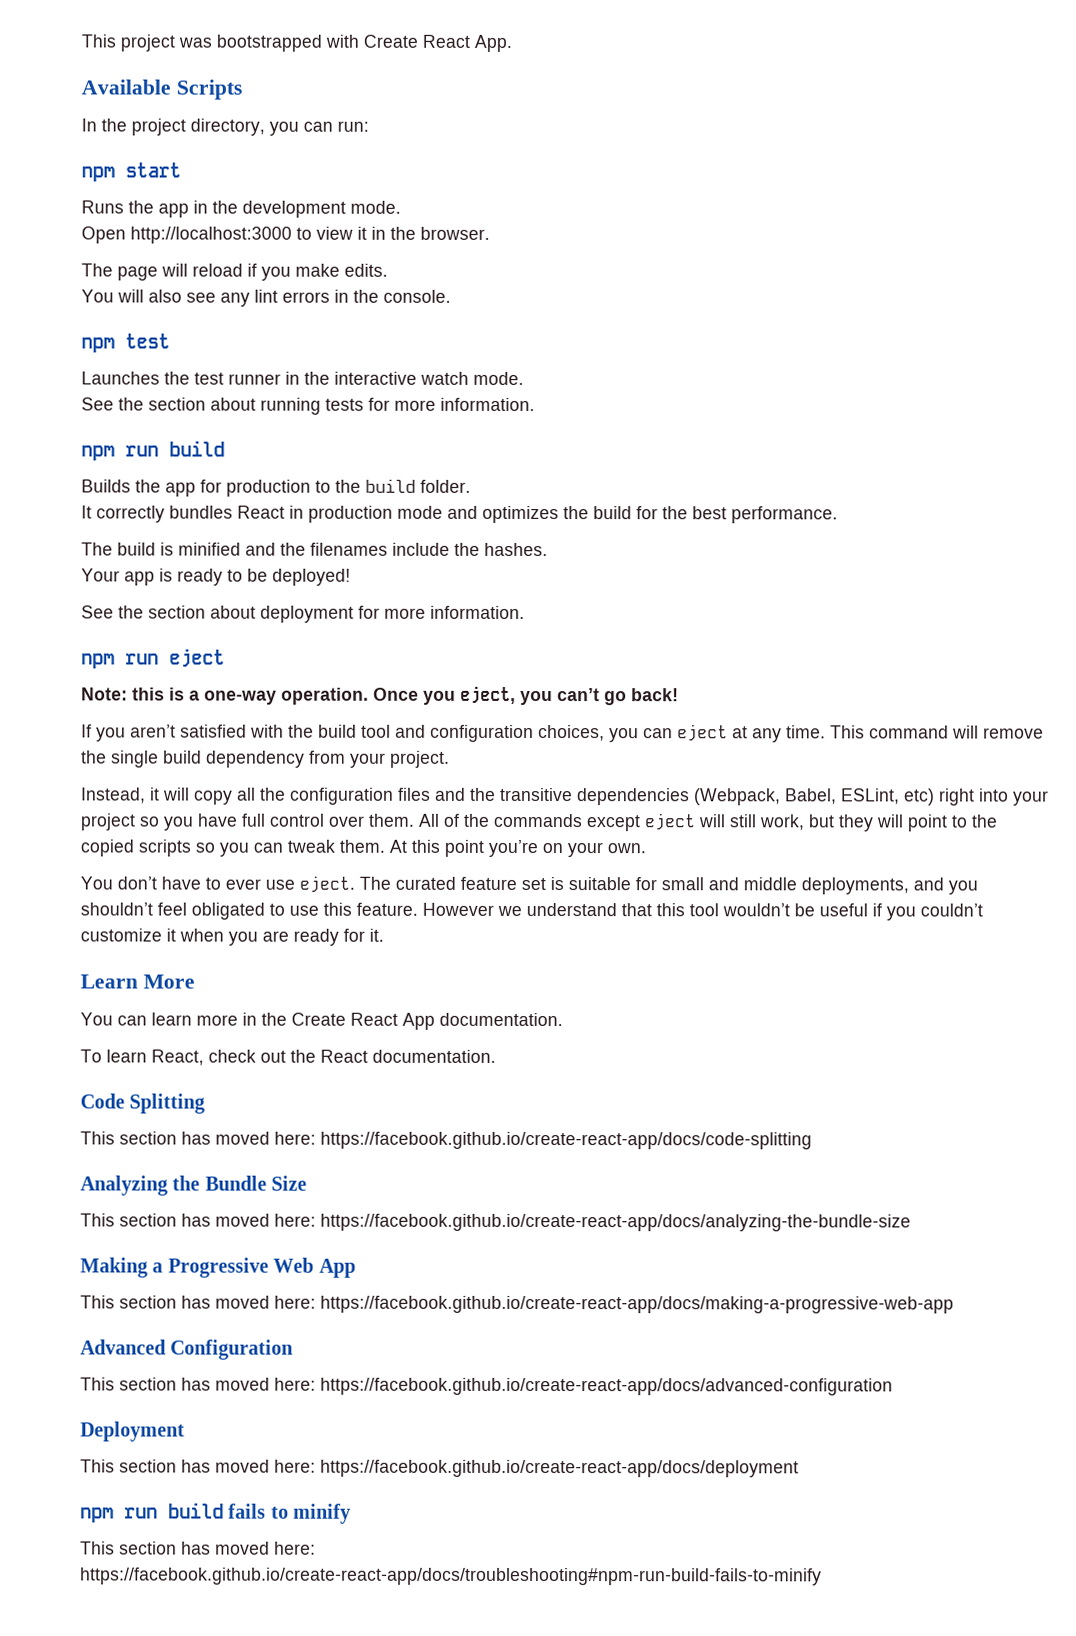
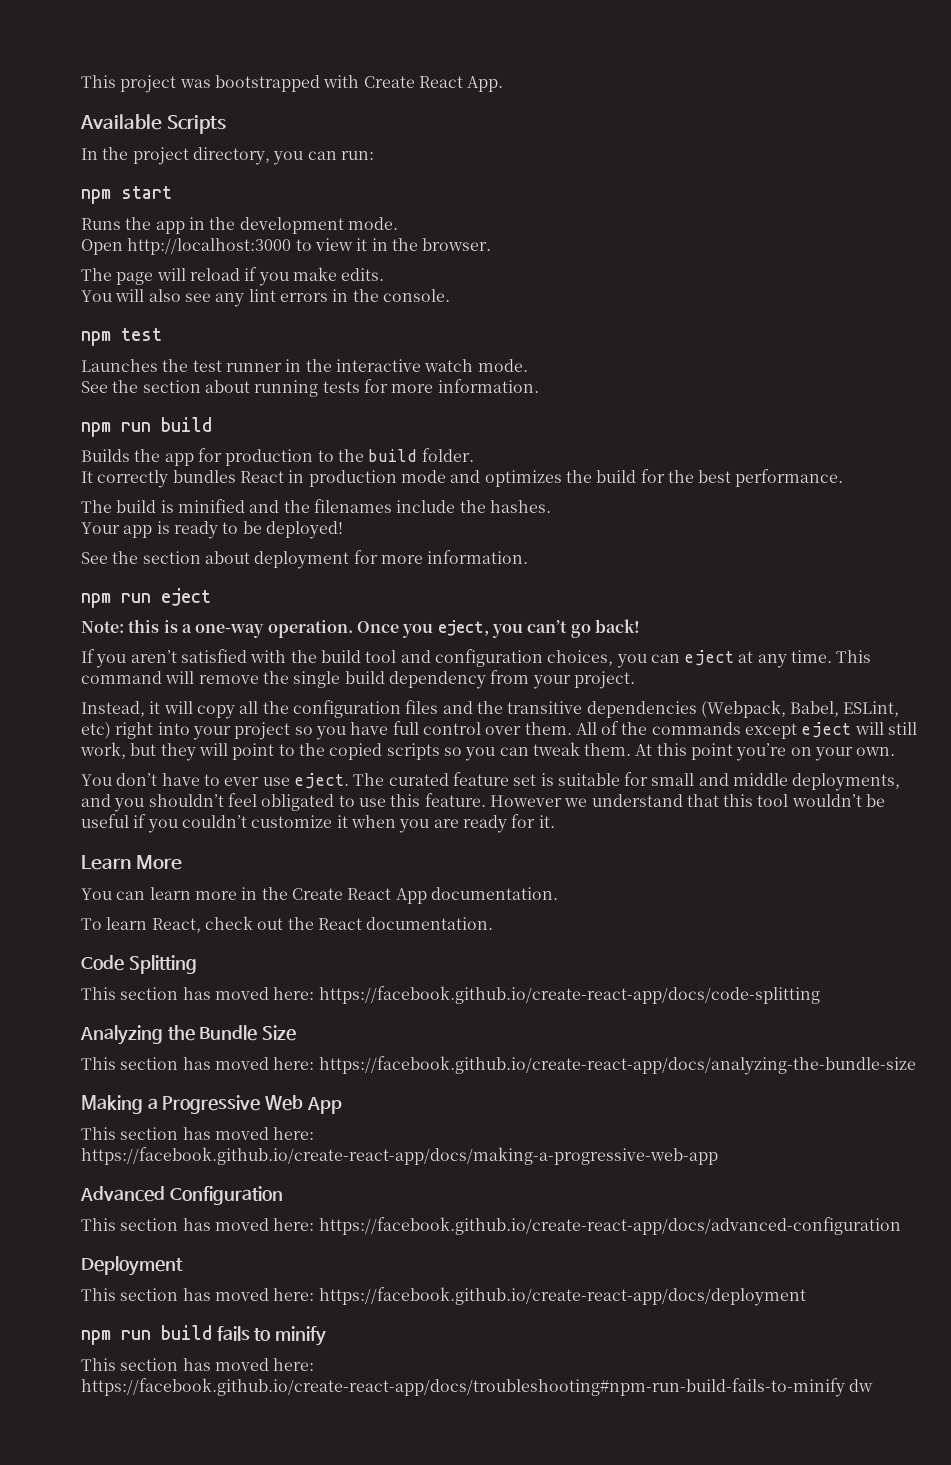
- This section has moved here: https://facebook.github.io/create-react-app/docs/troubleshooting#npm-run-build-fails-to-minify
+ This section has moved here: https://facebook.github.io/create-react-app/docs/troubleshooting#npm-run-build-fails-to-minify dw

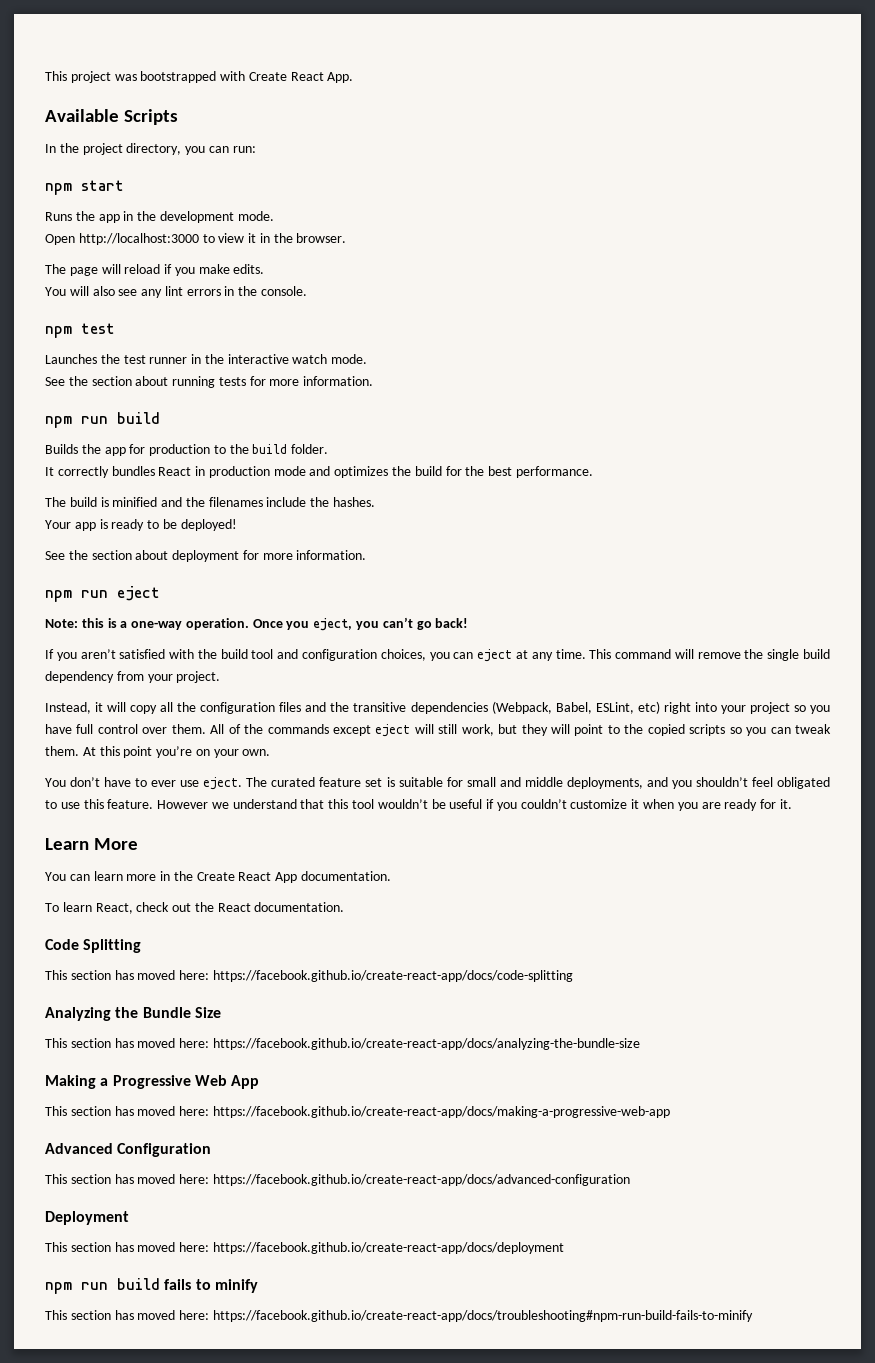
- This section has moved here: https://facebook.github.io/create-react-app/docs/troubleshooting#npm-run-build-fails-to-minify dw
+ This section has moved here: https://facebook.github.io/create-react-app/docs/troubleshooting#npm-run-build-fails-to-minify

